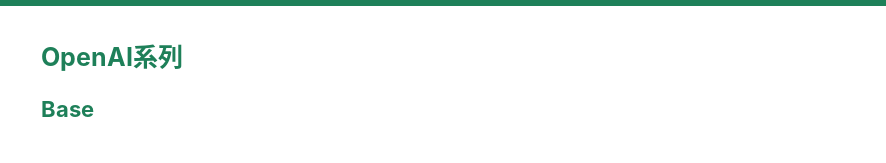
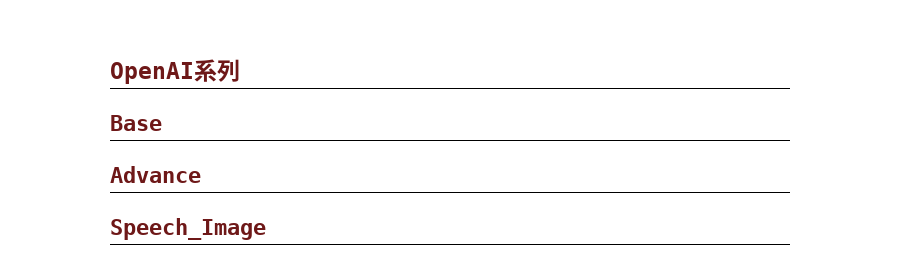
+ Advance
+ Speech_Image

